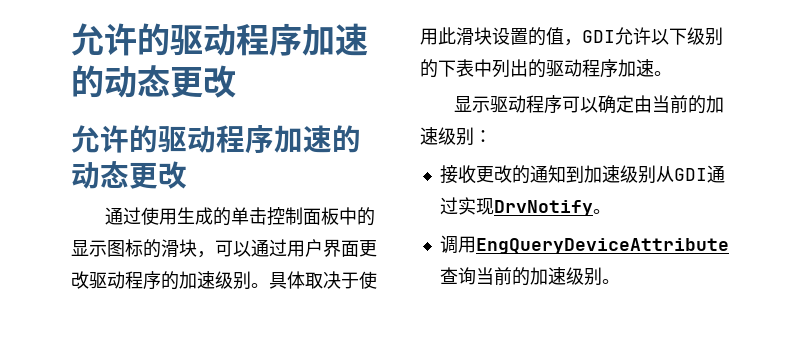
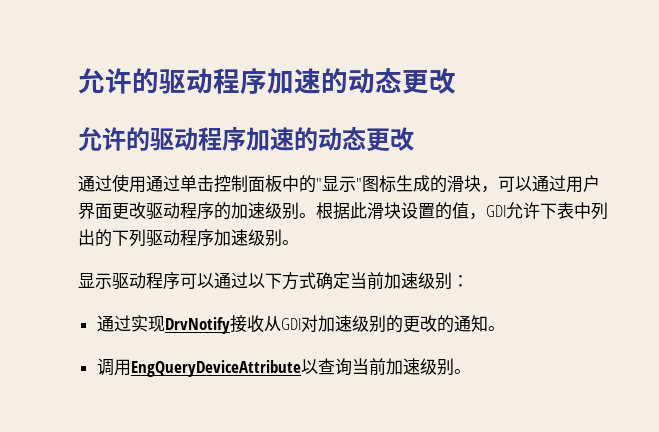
- 通过使用生成的单击控制面板中的显示图标的滑块，可以通过用户界面更改驱动程序的加速级别。
+ 通过使用通过单击控制面板中的"显示"图标生成的滑块，可以通过用户界面更改驱动程序的加速级别。
- 具体取决于使用此滑块设置的值，GDI允许以下级别的下表中列出的驱动程序加速。
+ 根据此滑块设置的值，GDI允许下表中列出的下列驱动程序加速级别。
- 显示驱动程序可以确定由当前的加速级别：
- 接收更改的通知到加速级别从GDI通过实现DrvNotify。
+ 显示驱动程序可以通过以下方式确定当前加速级别：
+ 通过实现DrvNotify接收从GDI对加速级别的更改的通知。
- 调用EngQueryDeviceAttribute查询当前的加速级别。
+ 调用EngQueryDeviceAttribute以查询当前加速级别。

